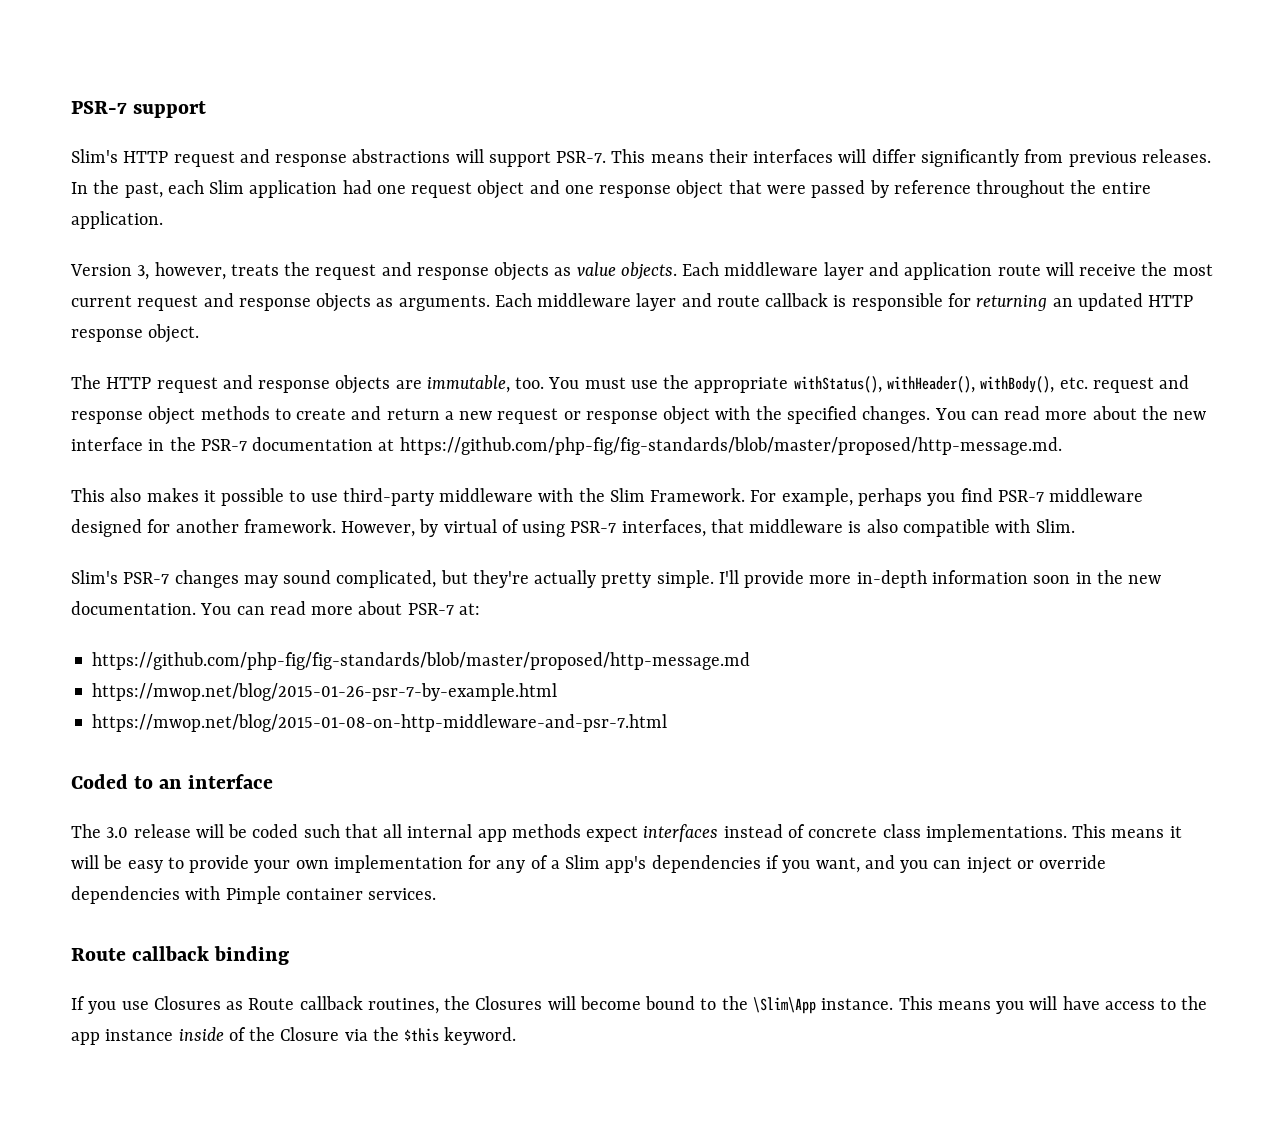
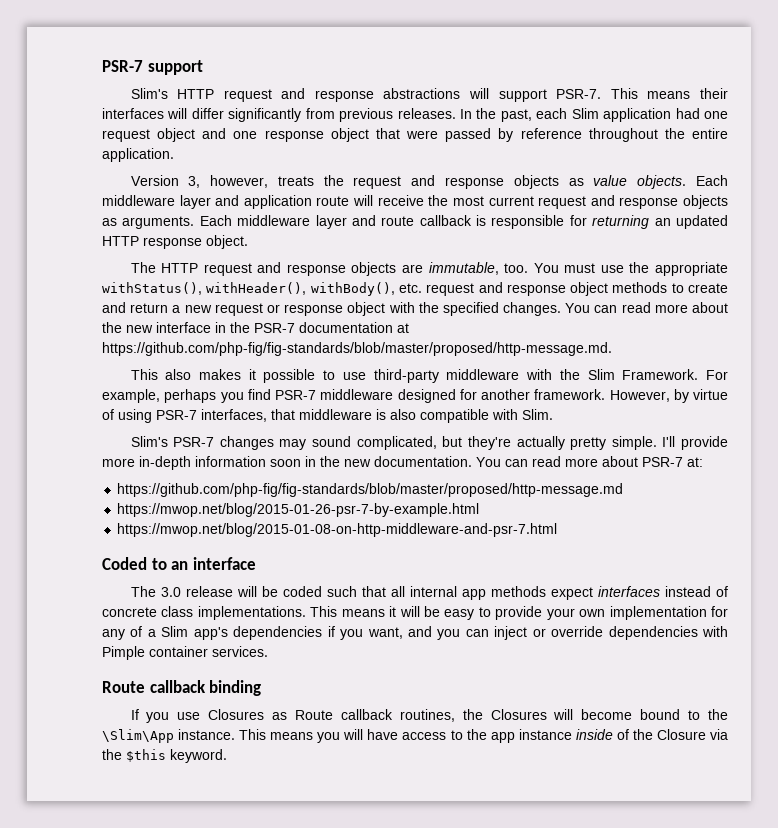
- However, by virtual of using PSR-7 interfaces, that middleware is also compatible with Slim.
+ However, by virtue of using PSR-7 interfaces, that middleware is also compatible with Slim.

